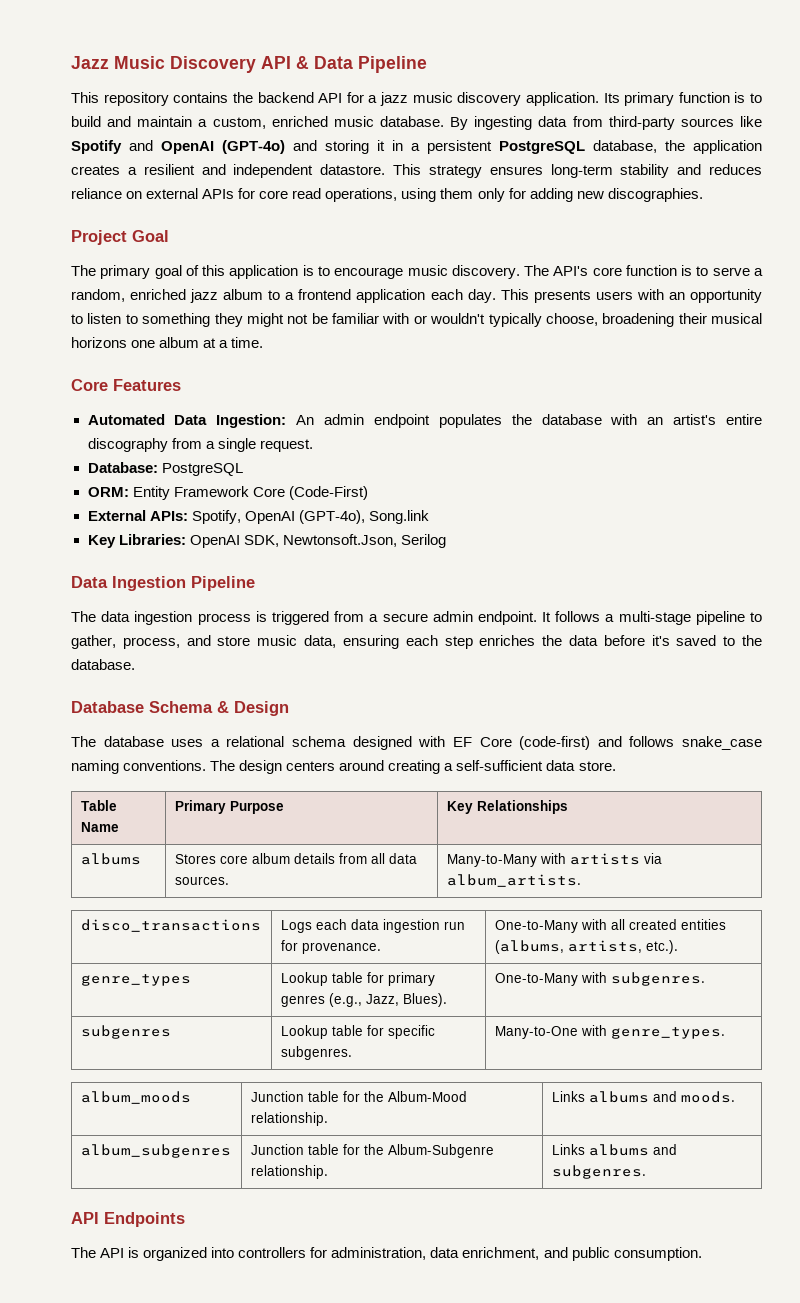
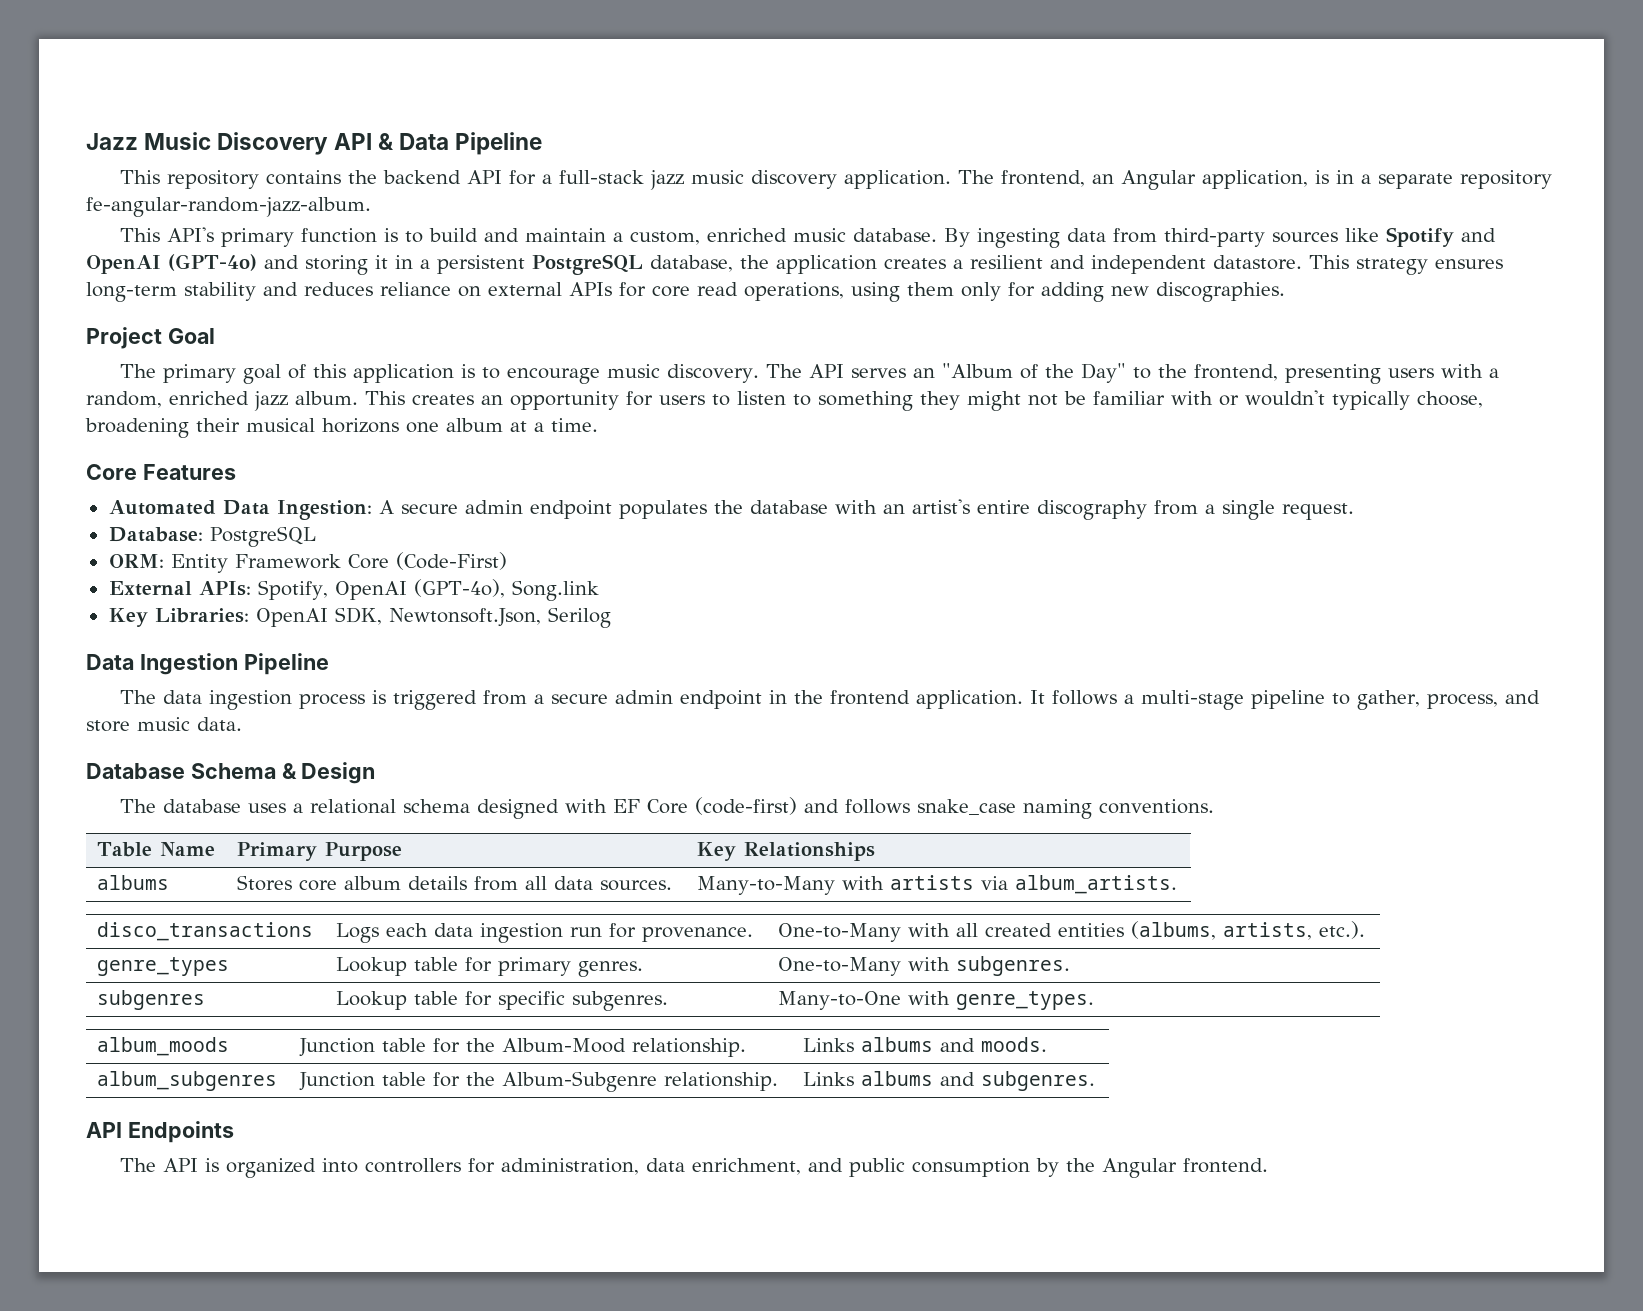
- This repository contains the backend API for a jazz music discovery application.
+ This repository contains the backend API for a full-stack jazz music discovery application.
- Its primary function is to build and maintain a custom, enriched music database.
+ The frontend, an Angular application, is in a separate repository fe-angular-random-jazz-album.
+ This API's primary function is to build and maintain a custom, enriched music database.
- The API's core function is to serve a random, enriched jazz album to a frontend application each day. This presents users with an opportunity to listen to something they might not be familiar with or wouldn't typically choose, broadening their musical horizons one album at a time.
+ The API serves an "Album of the Day" to the frontend, presenting users with a random, enriched jazz album. This creates an opportunity for users to listen to something they might not be familiar with or wouldn't typically choose, broadening their musical horizons one album at a time.
- Automated Data Ingestion: An admin endpoint populates the database with an artist's entire discography from a single request.
+ Automated Data Ingestion: A secure admin endpoint populates the database with an artist's entire discography from a single request.
- The data ingestion process is triggered from a secure admin endpoint.
+ The data ingestion process is triggered from a secure admin endpoint in the frontend application.
- It follows a multi-stage pipeline to gather, process, and store music data, ensuring each step enriches the data before it's saved to the database.
+ It follows a multi-stage pipeline to gather, process, and store music data.
- The design centers around creating a self-sufficient data store.
- genre_types | Lookup table for primary genres (e.g., Jazz, Blues). | One-to-Many with subgenres.
+ genre_types | Lookup table for primary genres. | One-to-Many with subgenres.
- The API is organized into controllers for administration, data enrichment, and public consumption.
+ The API is organized into controllers for administration, data enrichment, and public consumption by the Angular frontend.

